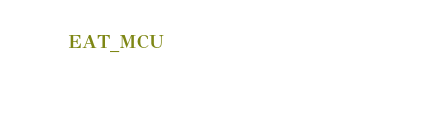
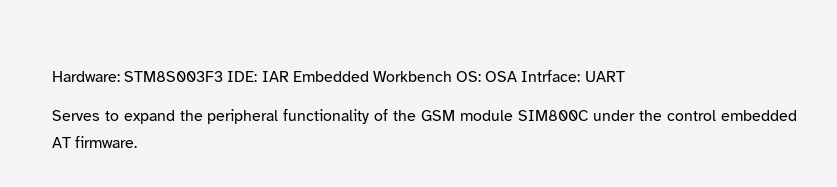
- EAT_MCU
+ Hardware: STM8S003F3 IDE: IAR Embedded Workbench OS: OSA Intrface: UART
+ Serves to expand the peripheral functionality of the GSM module SIM800C under the control embedded AT firmware.

